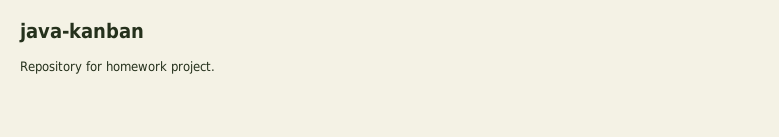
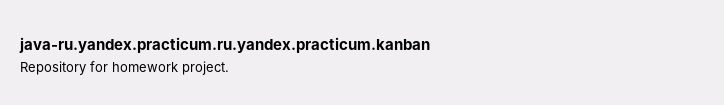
- java-kanban
+ java-ru.yandex.practicum.ru.yandex.practicum.kanban

